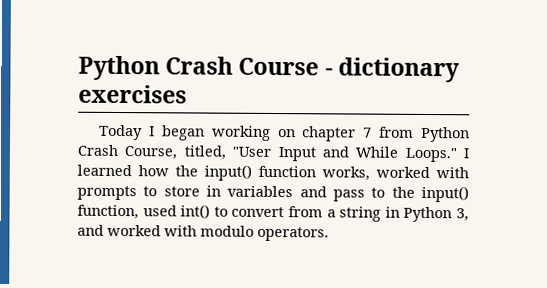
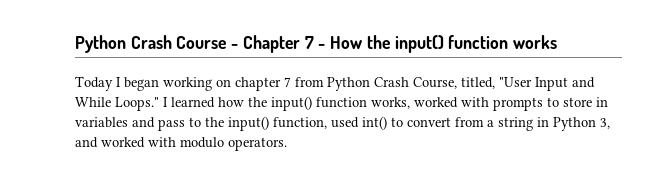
- Python Crash Course - dictionary exercises
+ Python Crash Course - Chapter 7 - How the input() function works

